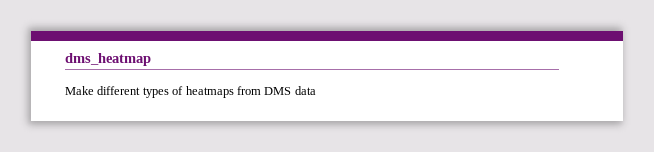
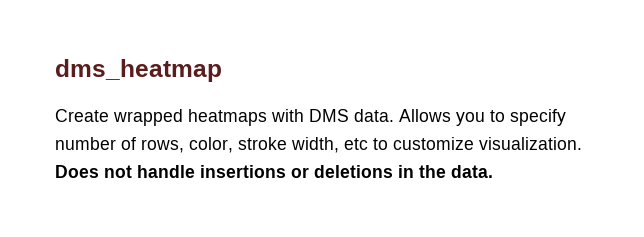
- Make different types of heatmaps from DMS data
+ Create wrapped heatmaps with DMS data. Allows you to specify number of rows, color, stroke width, etc to customize visualization. Does not handle insertions or deletions in the data.

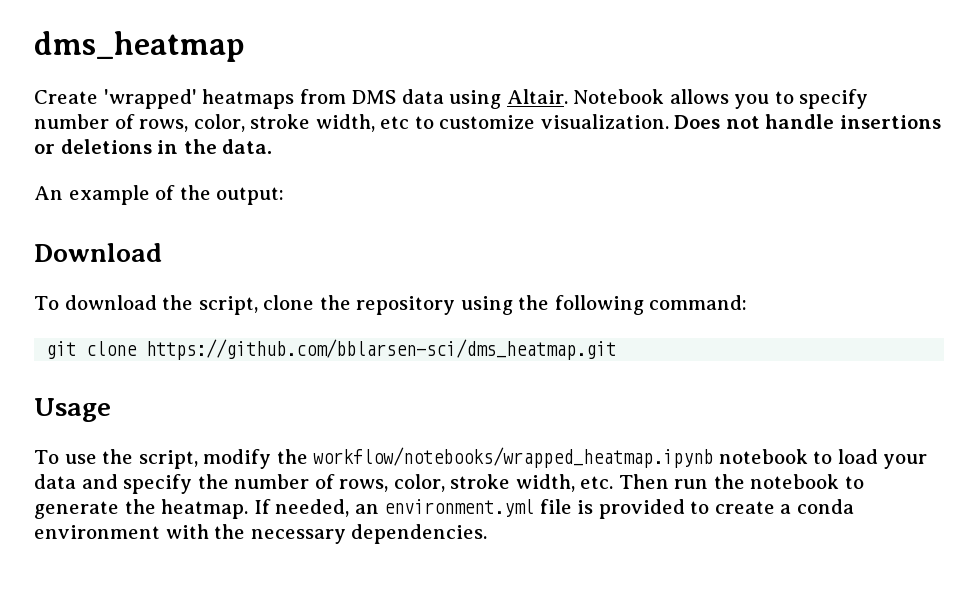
- Create wrapped heatmaps with DMS data. Allows you to specify number of rows, color, stroke width, etc to customize visualization.
+ Create 'wrapped' heatmaps from DMS data using Altair. Notebook allows you to specify number of rows, color, stroke width, etc to customize visualization.
+ An example of the output:
+ Download
+ To download the script, clone the repository using the following command:
+ git clone https://github.com/bblarsen-sci/dms_heatmap.git
+ Usage
+ To use the script, modify the workflow/notebooks/wrapped_heatmap.ipynb notebook to load your data and specify the number of rows, color, stroke width, etc. Then run the notebook to generate the heatmap. If needed, an environment.yml file is provided to create a conda environment with the necessary dependencies.

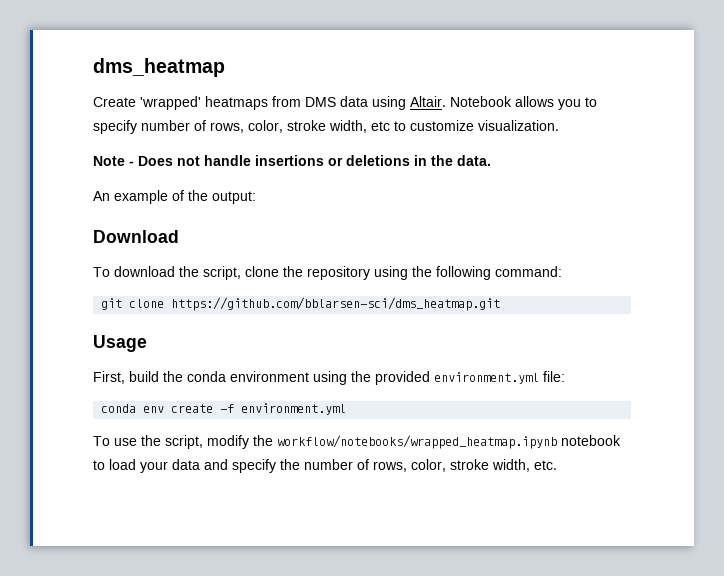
- Notebook allows you to specify number of rows, color, stroke width, etc to customize visualization. Does not handle insertions or deletions in the data.
+ Notebook allows you to specify number of rows, color, stroke width, etc to customize visualization.
+ Note - Does not handle insertions or deletions in the data.
+ First, build the conda environment using the provided environment.yml file:
+ conda env create -f environment.yml
- To use the script, modify the workflow/notebooks/wrapped_heatmap.ipynb notebook to load your data and specify the number of rows, color, stroke width, etc. Then run the notebook to generate the heatmap. If needed, an environment.yml file is provided to create a conda environment with the necessary dependencies.
+ To use the script, modify the workflow/notebooks/wrapped_heatmap.ipynb notebook to load your data and specify the number of rows, color, stroke width, etc.

